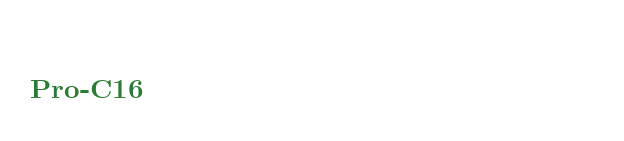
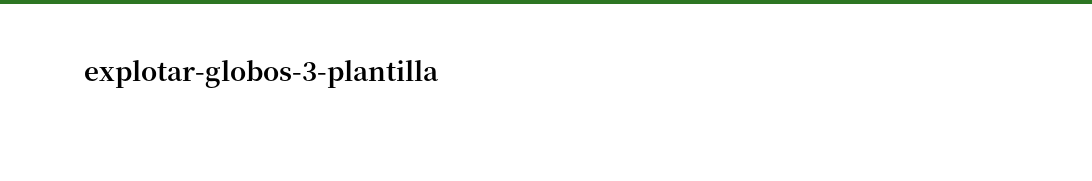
- Pro-C16
+ explotar-globos-3-plantilla

